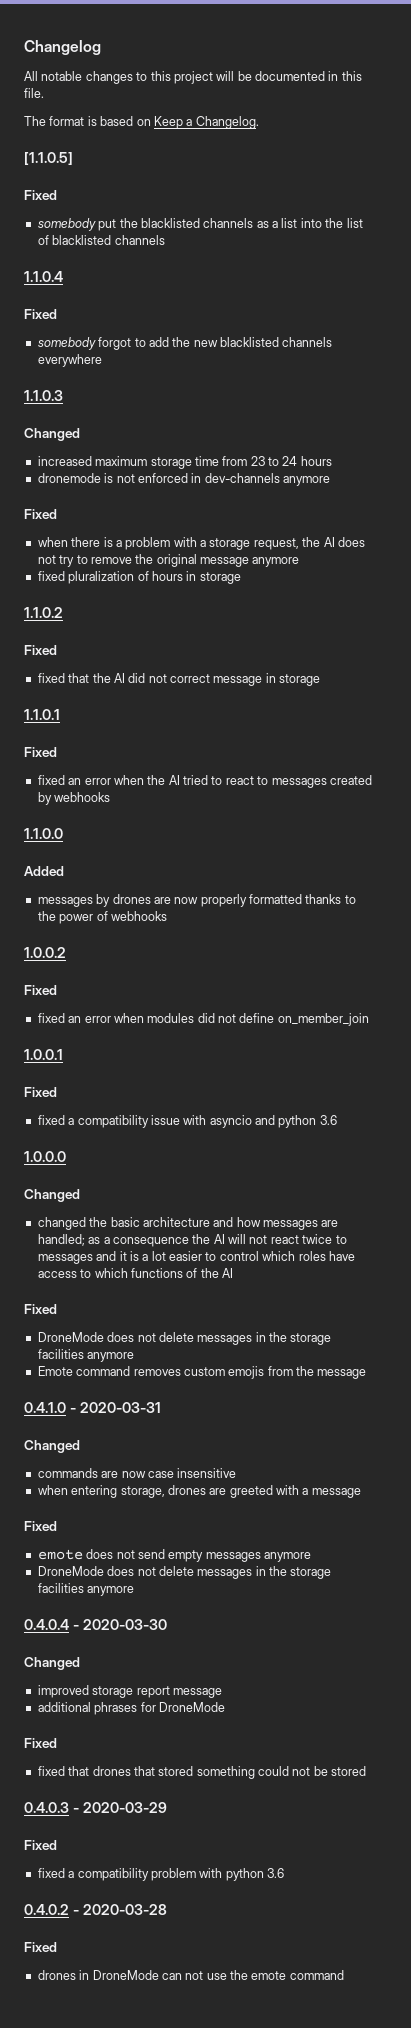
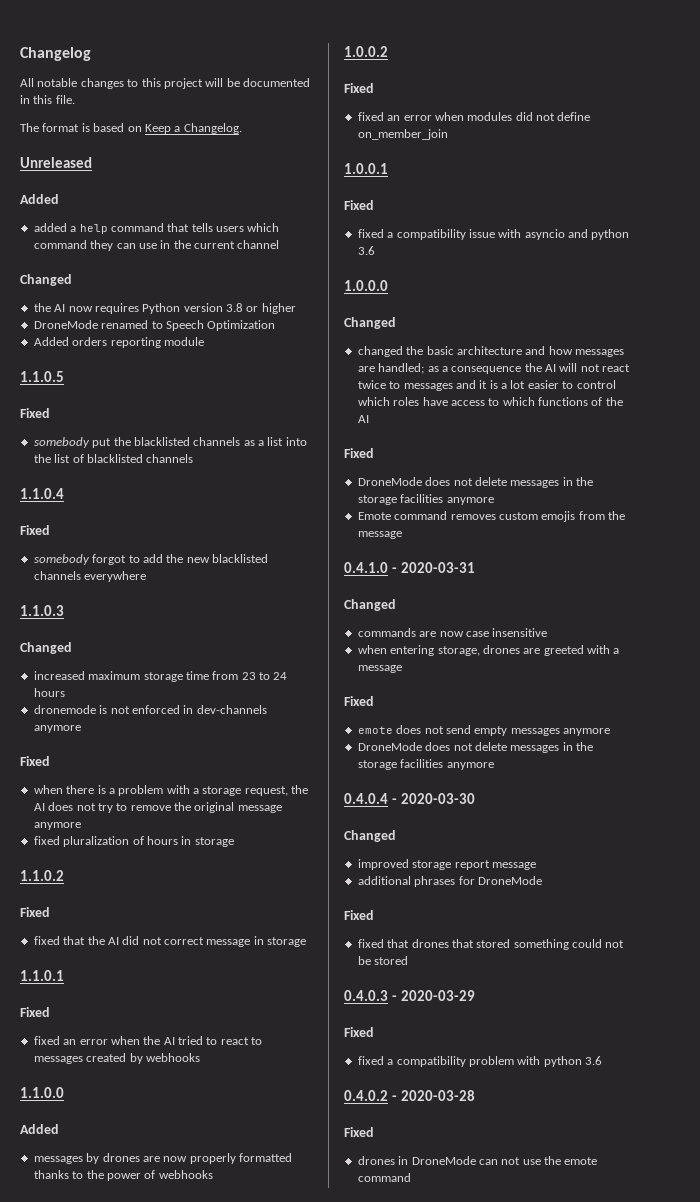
- [1.1.0.5]
+ Unreleased
+ Added
+ added a help command that tells users which command they can use in the current channel
+ Changed
+ the AI now requires Python version 3.8 or higher
+ DroneMode renamed to Speech Optimization
+ Added orders reporting module
+ 1.1.0.5

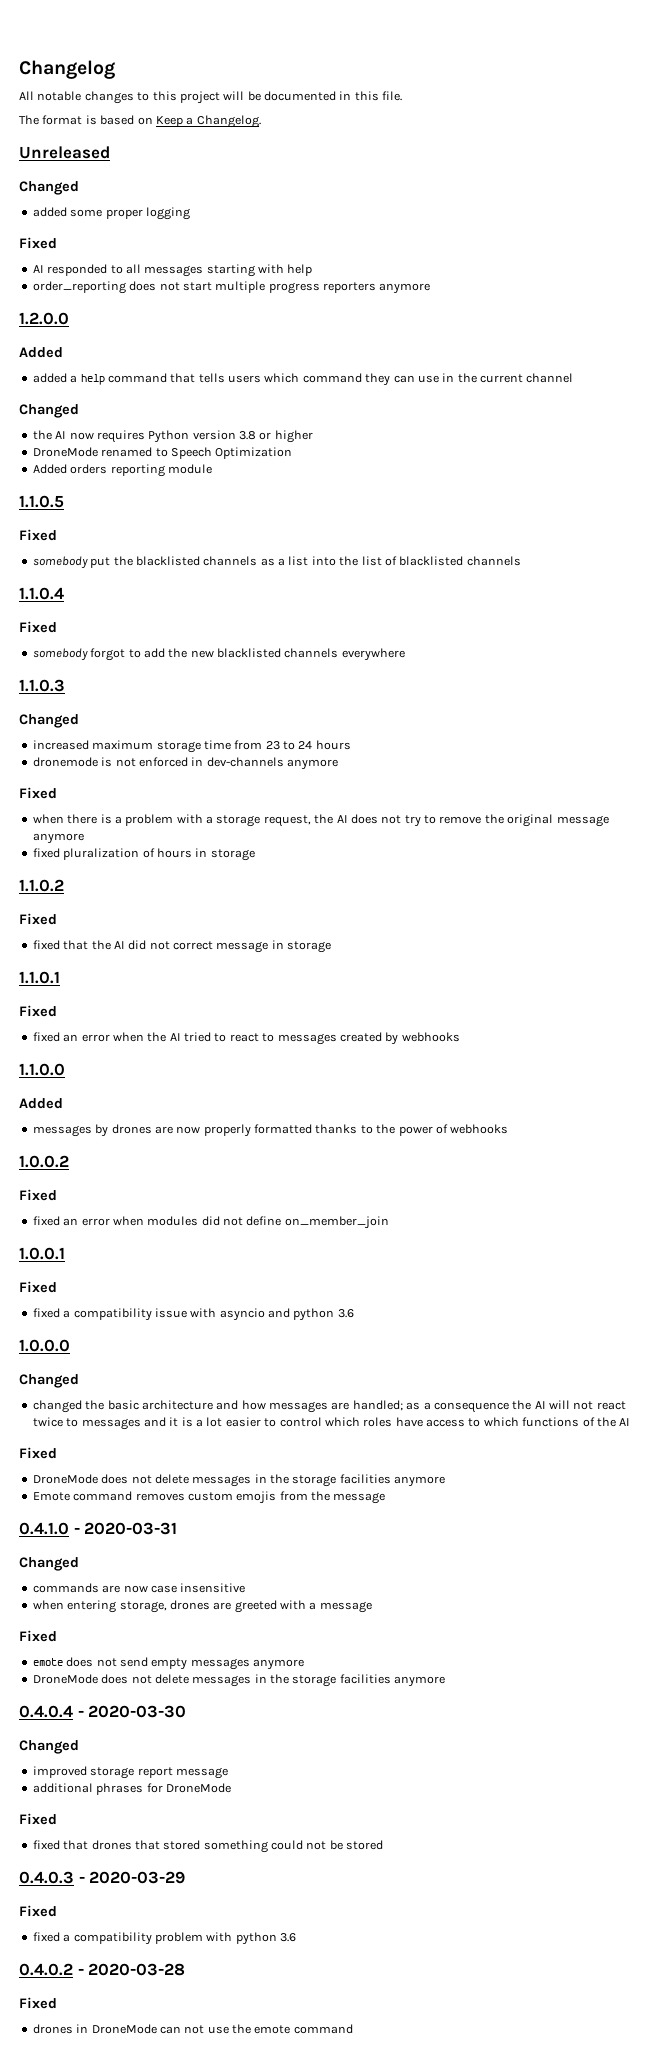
  Unreleased
+ Changed
+ added some proper logging
+ Fixed
+ AI responded to all messages starting with help
+ order_reporting does not start multiple progress reporters anymore
+ 1.2.0.0

